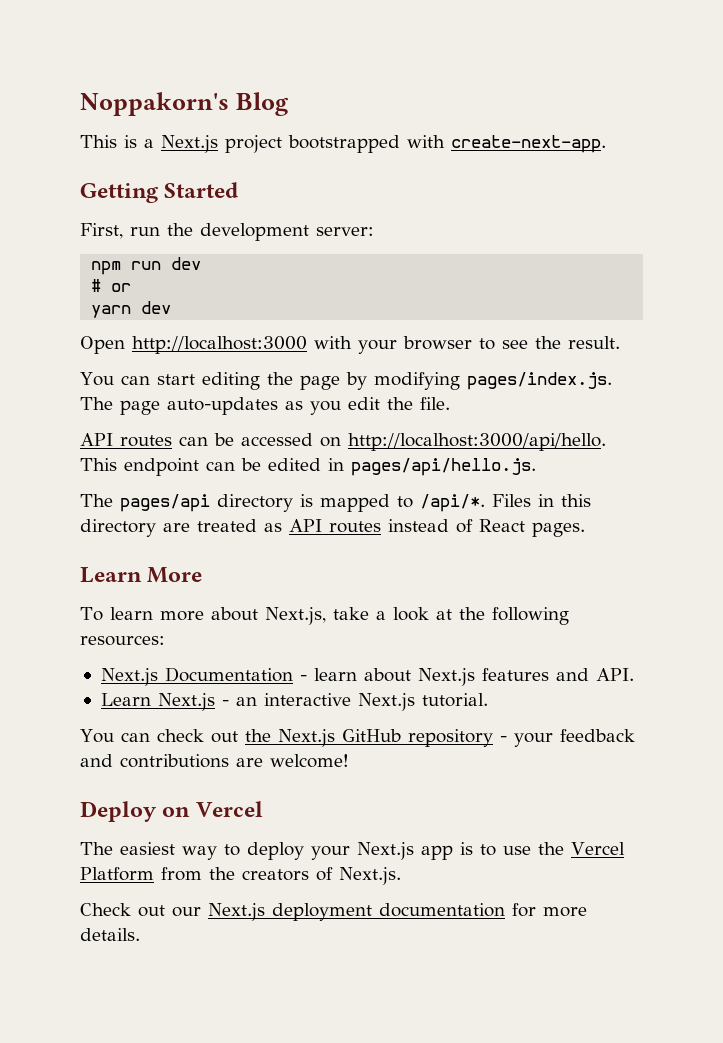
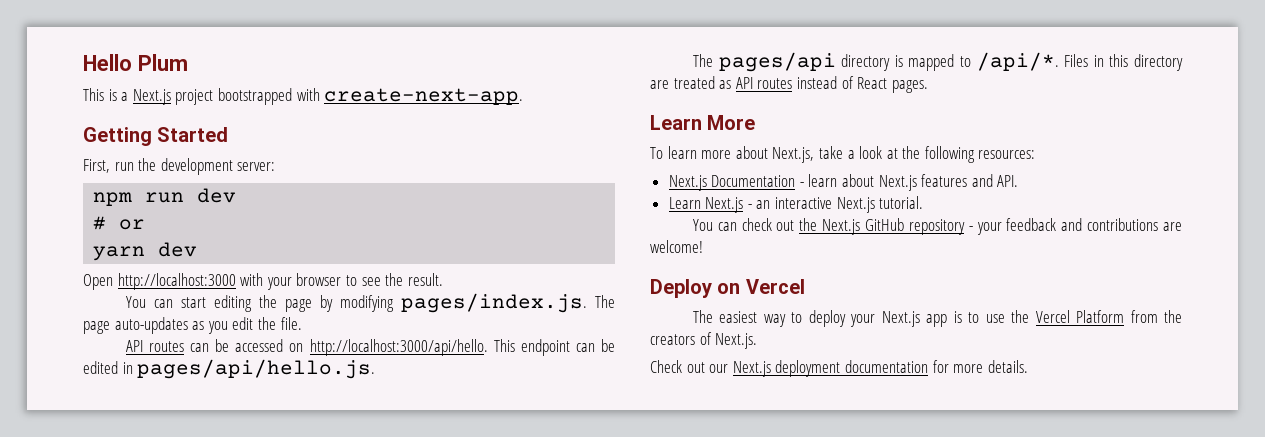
- Noppakorn's Blog
+ Hello Plum

